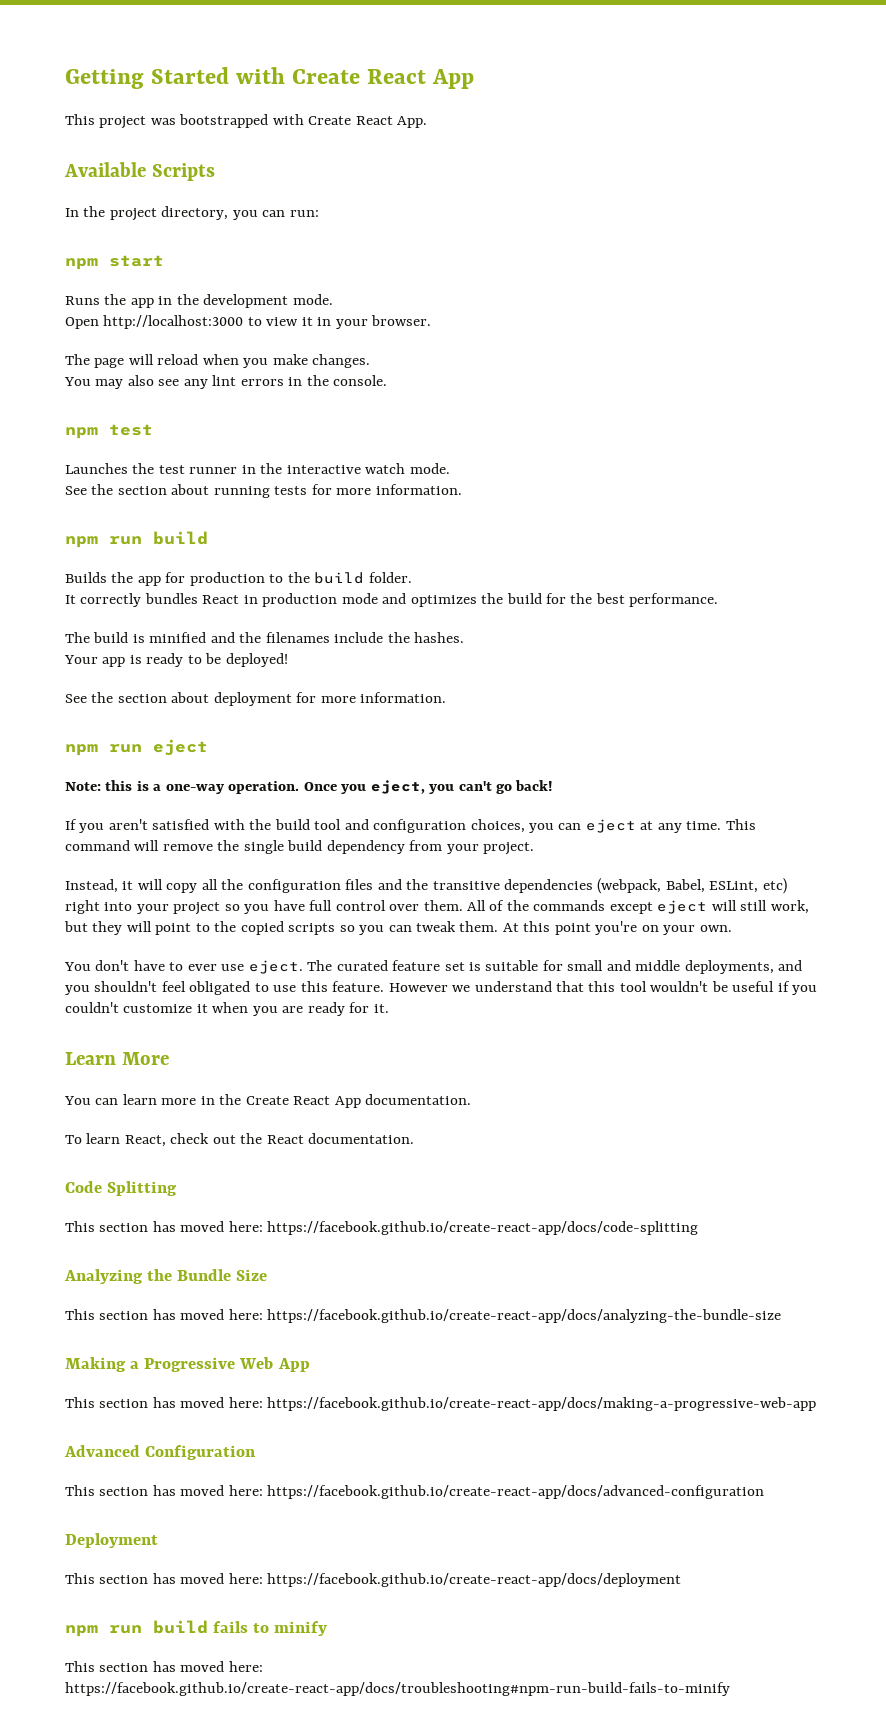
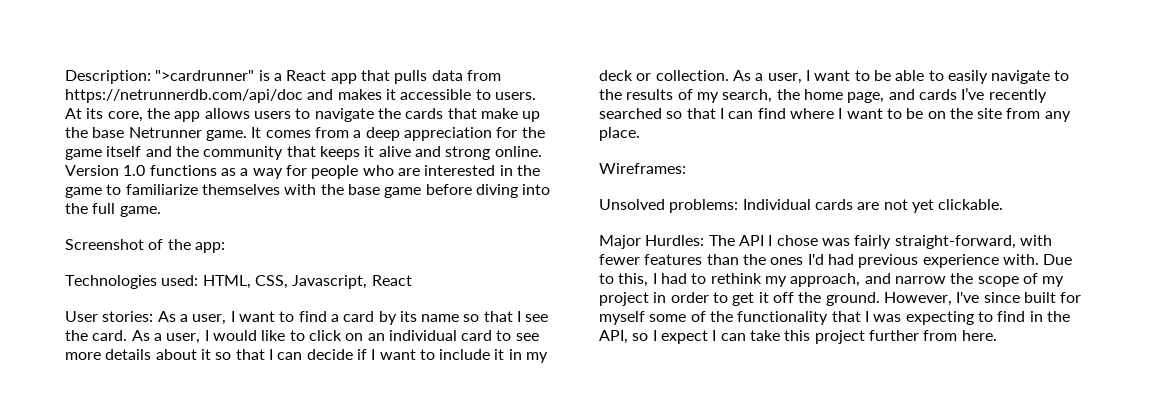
- Getting Started with Create React App
- This project was bootstrapped with Create React App.
- Available Scripts
- In the project directory, you can run:
- npm start
- Runs the app in the development mode.
- Open http://localhost:3000 to view it in your browser.
- The page will reload when you make changes.
- You may also see any lint errors in the console.
- npm test
- Launches the test runner in the interactive watch mode.
- See the section about running tests for more information.
- npm run build
- Builds the app for production to the build folder.
- It correctly bundles React in production mode and optimizes the build for the best performance.
- The build is minified and the filenames include the hashes.
- Your app is ready to be deployed!
- See the section about deployment for more information.
- npm run eject
- Note: this is a one-way operation. Once you eject, you can't go back!
- If you aren't satisfied with the build tool and configuration choices, you can eject at any time. This command will remove the single build dependency from your project.
- Instead, it will copy all the configuration files and the transitive dependencies (webpack, Babel, ESLint, etc) right into your project so you have full control over them. All of the commands except eject will still work, but they will point to the copied scripts so you can tweak them. At this point you're on your own.
- You don't have to ever use eject. The curated feature set is suitable for small and middle deployments, and you shouldn't feel obligated to use this feature. However we understand that this tool wouldn't be useful if you couldn't customize it when you are ready for it.
- Learn More
- You can learn more in the Create React App documentation.
- To learn React, check out the React documentation.
- Code Splitting
- This section has moved here: https://facebook.github.io/create-react-app/docs/code-splitting
- Analyzing the Bundle Size
- This section has moved here: https://facebook.github.io/create-react-app/docs/analyzing-the-bundle-size
- Making a Progressive Web App
- This section has moved here: https://facebook.github.io/create-react-app/docs/making-a-progressive-web-app
- Advanced Configuration
- This section has moved here: https://facebook.github.io/create-react-app/docs/advanced-configuration
- Deployment
- This section has moved here: https://facebook.github.io/create-react-app/docs/deployment
- npm run build fails to minify
- This section has moved here: https://facebook.github.io/create-react-app/docs/troubleshooting#npm-run-build-fails-to-minify
+ Description: ">cardrunner" is a React app that pulls data from https://netrunnerdb.com/api/doc and makes it accessible to users. At its core, the app allows users to navigate the cards that make up the base Netrunner game. It comes from a deep appreciation for the game itself and the community that keeps it alive and strong online. Version 1.0 functions as a way for people who are interested in the game to familiarize themselves with the base game before diving into the full game.
+ Screenshot of the app:
+ Technologies used: HTML, CSS, Javascript, React
+ User stories: As a user, I want to find a card by its name so that I see the card. As a user, I would like to click on an individual card to see more details about it so that I can decide if I want to include it in my deck or collection. As a user, I want to be able to easily navigate to the results of my search, the home page, and cards I’ve recently searched so that I can find where I want to be on the site from any place.
+ Wireframes:
+ Unsolved problems: Individual cards are not yet clickable.
+ Major Hurdles: The API I chose was fairly straight-forward, with fewer features than the ones I'd had previous experience with. Due to this, I had to rethink my approach, and narrow the scope of my project in order to get it off the ground. However, I've since built for myself some of the functionality that I was expecting to find in the API, so I expect I can take this project further from here.

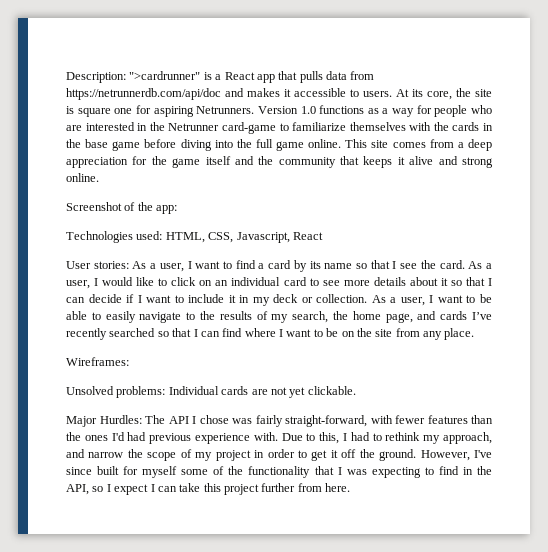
- At its core, the app allows users to navigate the cards that make up the base Netrunner game. It comes from a deep appreciation for the game itself and the community that keeps it alive and strong online. Version 1.0 functions as a way for people who are interested in the game to familiarize themselves with the base game before diving into the full game.
+ At its core, the site is square one for aspiring Netrunners. Version 1.0 functions as a way for people who are interested in the Netrunner card-game to familiarize themselves with the cards in the base game before diving into the full game online. This site comes from a deep appreciation for the game itself and the community that keeps it alive and strong online.

